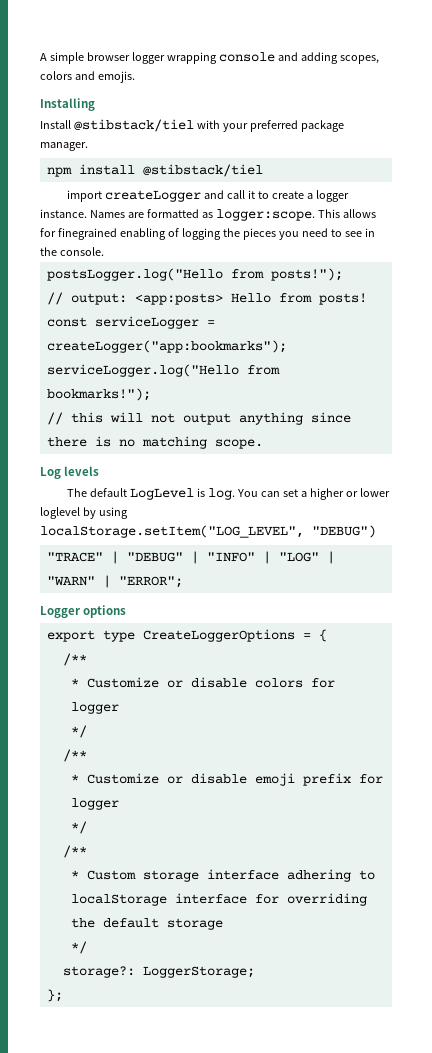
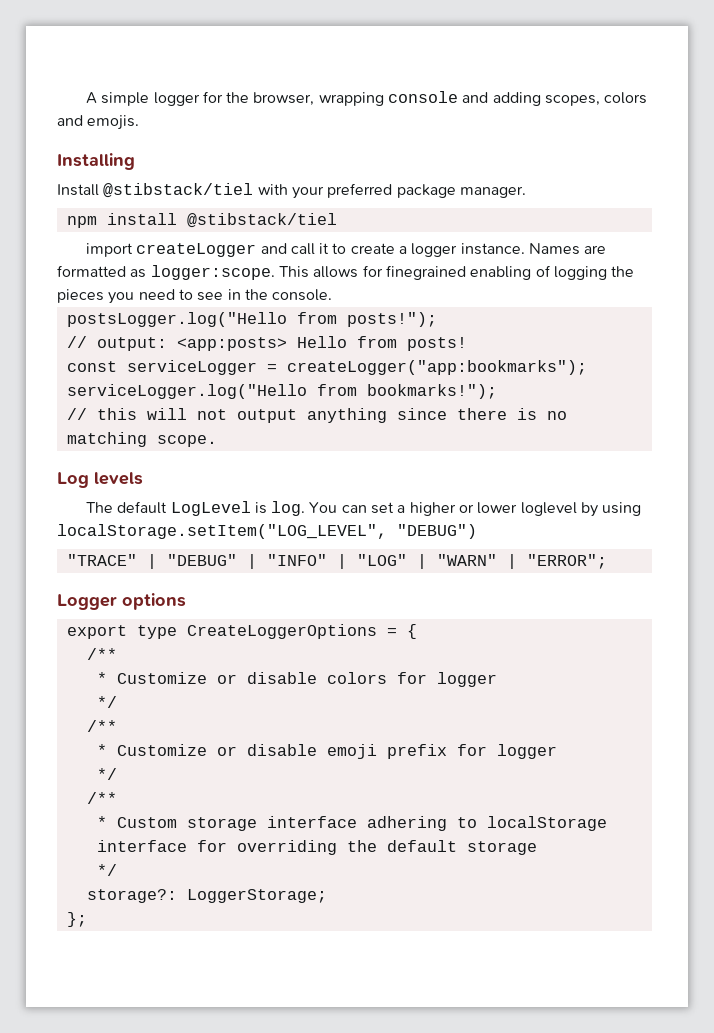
- A simple browser logger wrapping console and adding scopes, colors and emojis.
+ A simple logger for the browser, wrapping console and adding scopes, colors and emojis.

